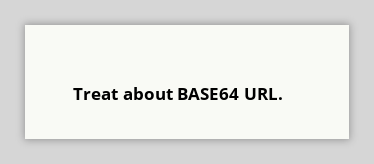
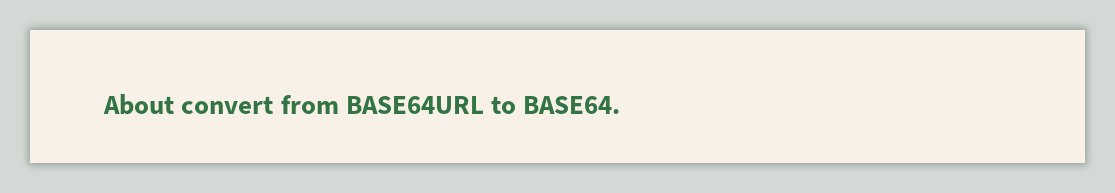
- Treat about BASE64 URL.
+ About convert from BASE64URL to BASE64.

